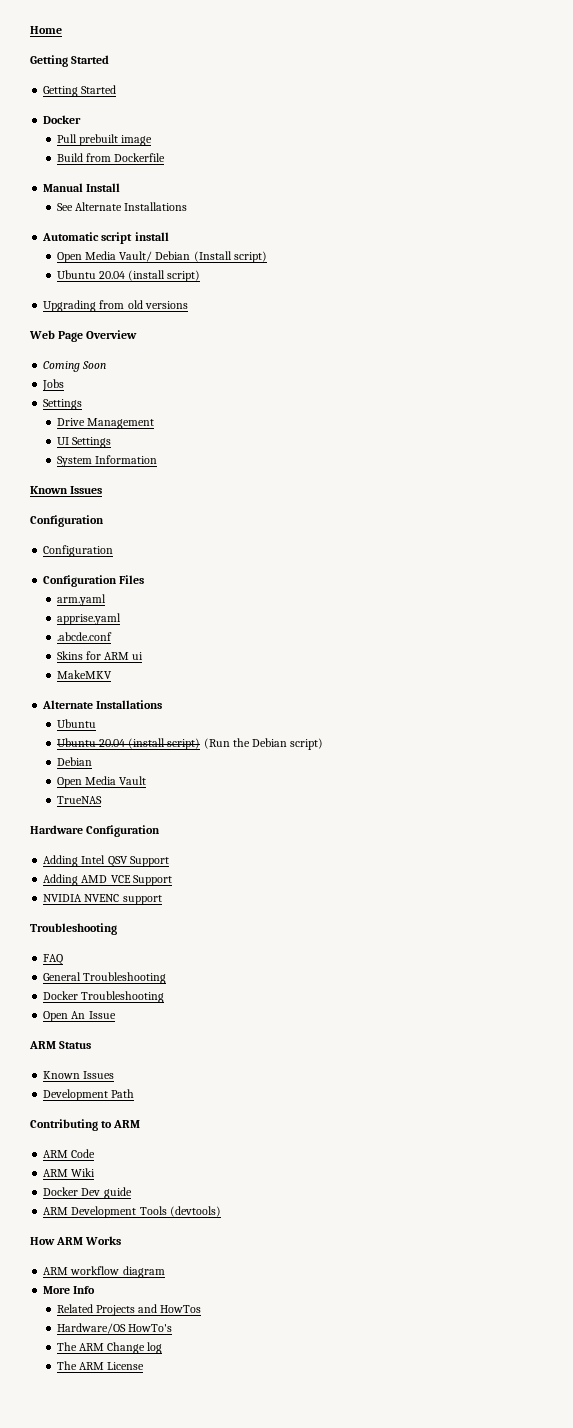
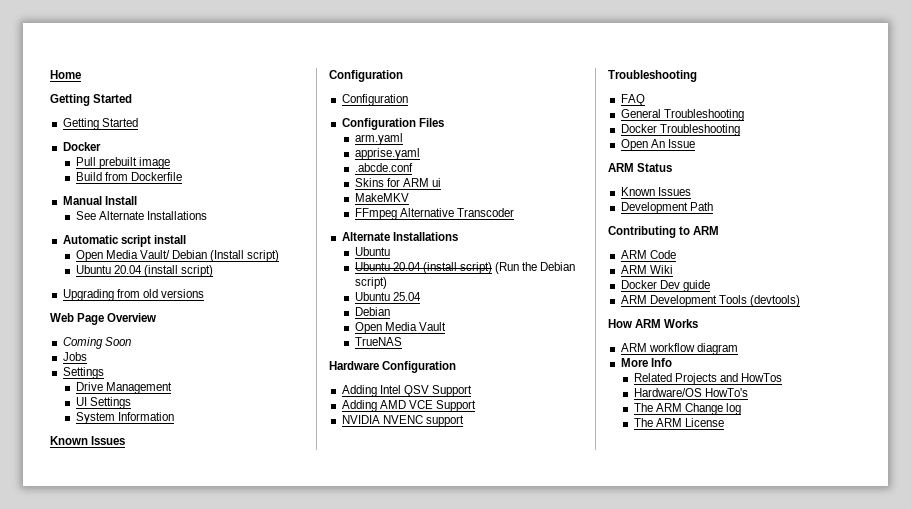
+ FFmpeg Alternative Transcoder
+ Ubuntu 25.04

